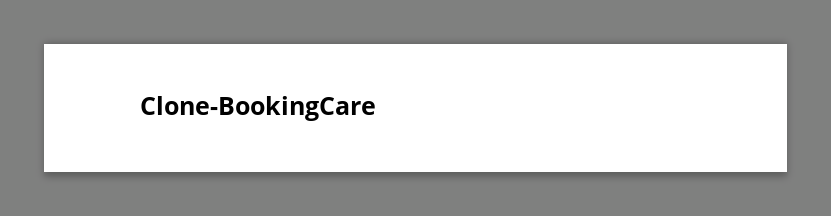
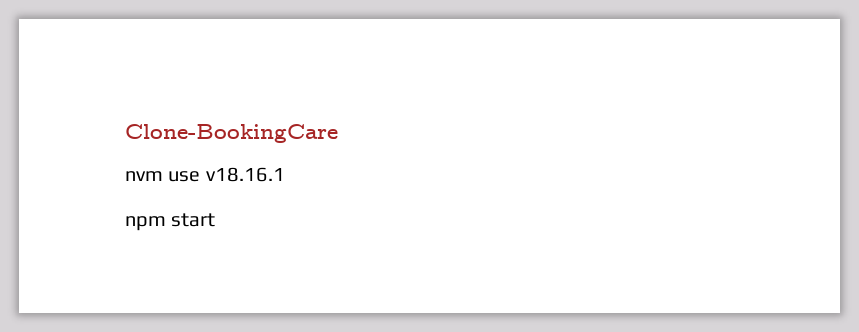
+ nvm use v18.16.1
+ npm start

